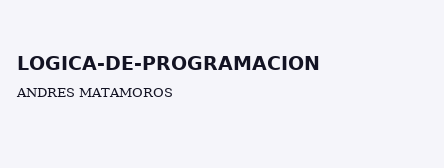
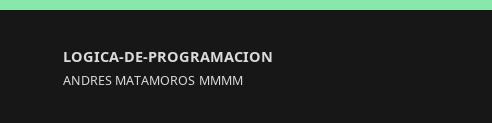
- ANDRES MATAMOROS
+ ANDRES MATAMOROS MMMM

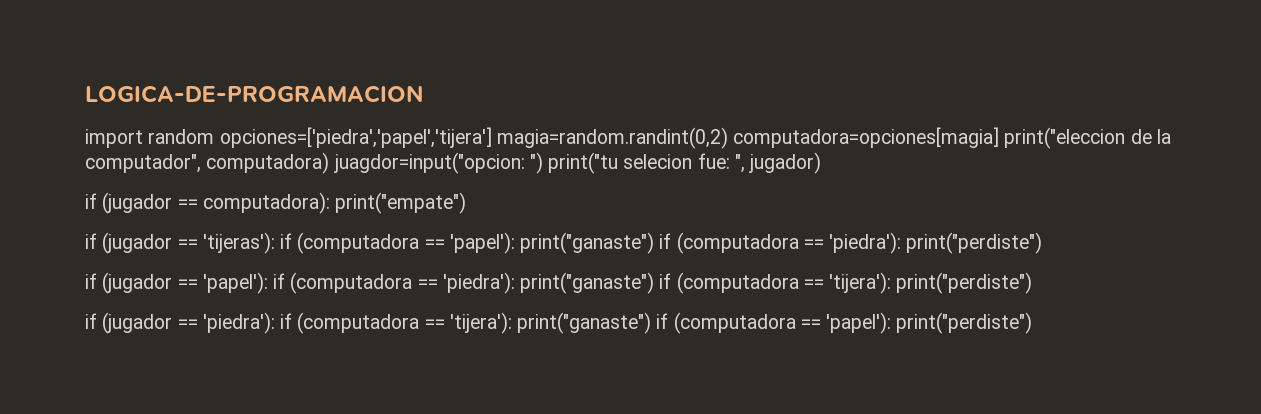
- ANDRES MATAMOROS MMMM
+ import random opciones=['piedra','papel','tijera'] magia=random.randint(0,2) computadora=opciones[magia] print("eleccion de la computador", computadora) juagdor=input("opcion: ") print("tu selecion fue: ", jugador)
+ if (jugador == computadora): print("empate")
+ if (jugador == 'tijeras'): if (computadora == 'papel'): print("ganaste") if (computadora == 'piedra'): print("perdiste")
+ if (jugador == 'papel'): if (computadora == 'piedra'): print("ganaste") if (computadora == 'tijera'): print("perdiste")
+ if (jugador == 'piedra'): if (computadora == 'tijera'): print("ganaste") if (computadora == 'papel'): print("perdiste")

